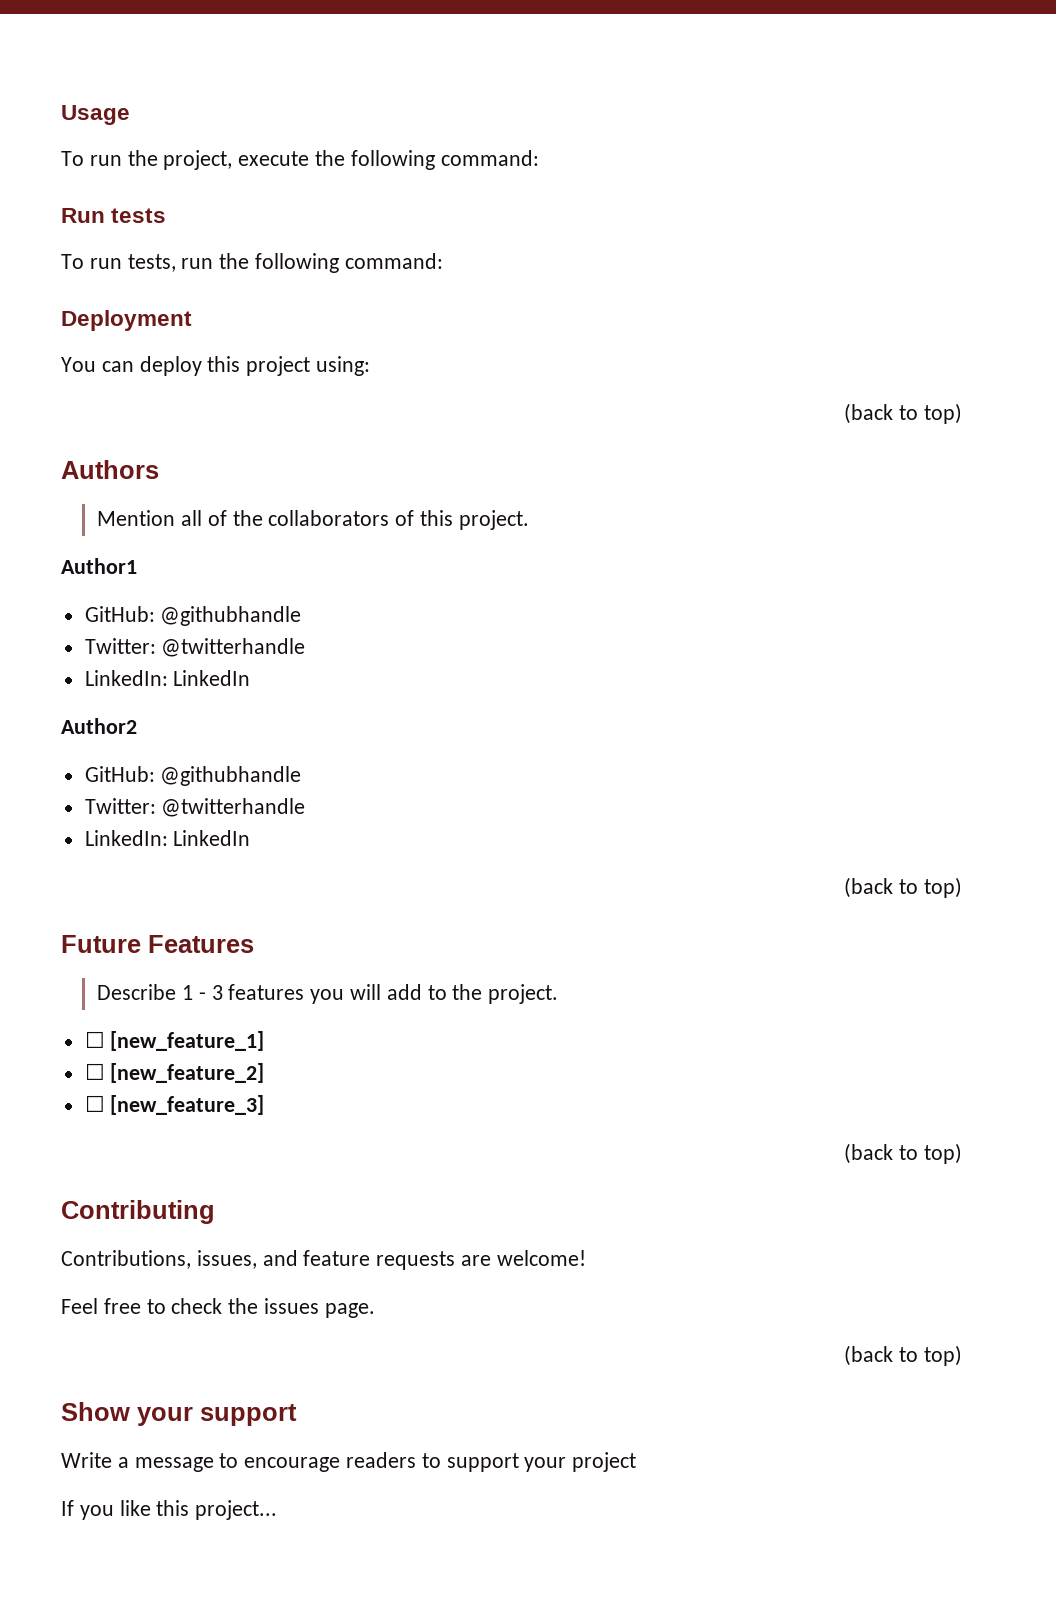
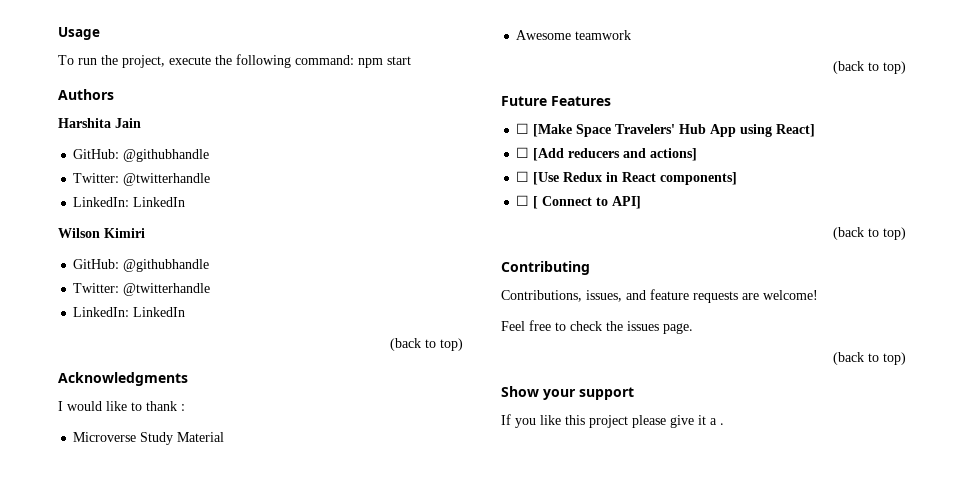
- To run the project, execute the following command:
- Run tests
- To run tests, run the following command:
- Deployment
- You can deploy this project using:
- (back to top)
+ To run the project, execute the following command: npm start
  Authors
- Mention all of the collaborators of this project.
- Author1
+ Harshita Jain
  GitHub: @githubhandle
  Twitter: @twitterhandle
  LinkedIn: LinkedIn
- Author2
+ Wilson Kimiri
+ Acknowledgments
+ I would like to thank :
+ Microverse Study Material
+ Awesome teamwork
+ (back to top)
  Future Features
- Describe 1 - 3 features you will add to the project.
- ☐ [new_feature_1]
- ☐ [new_feature_2]
- ☐ [new_feature_3]
+ ☐ [Make Space Travelers' Hub App using React]
+ ☐ [Add reducers and actions]
+ ☐ [Use Redux in React components]
+ ☐ [ Connect to API]
- Write a message to encourage readers to support your project
- If you like this project...
+ If you like this project please give it a .

